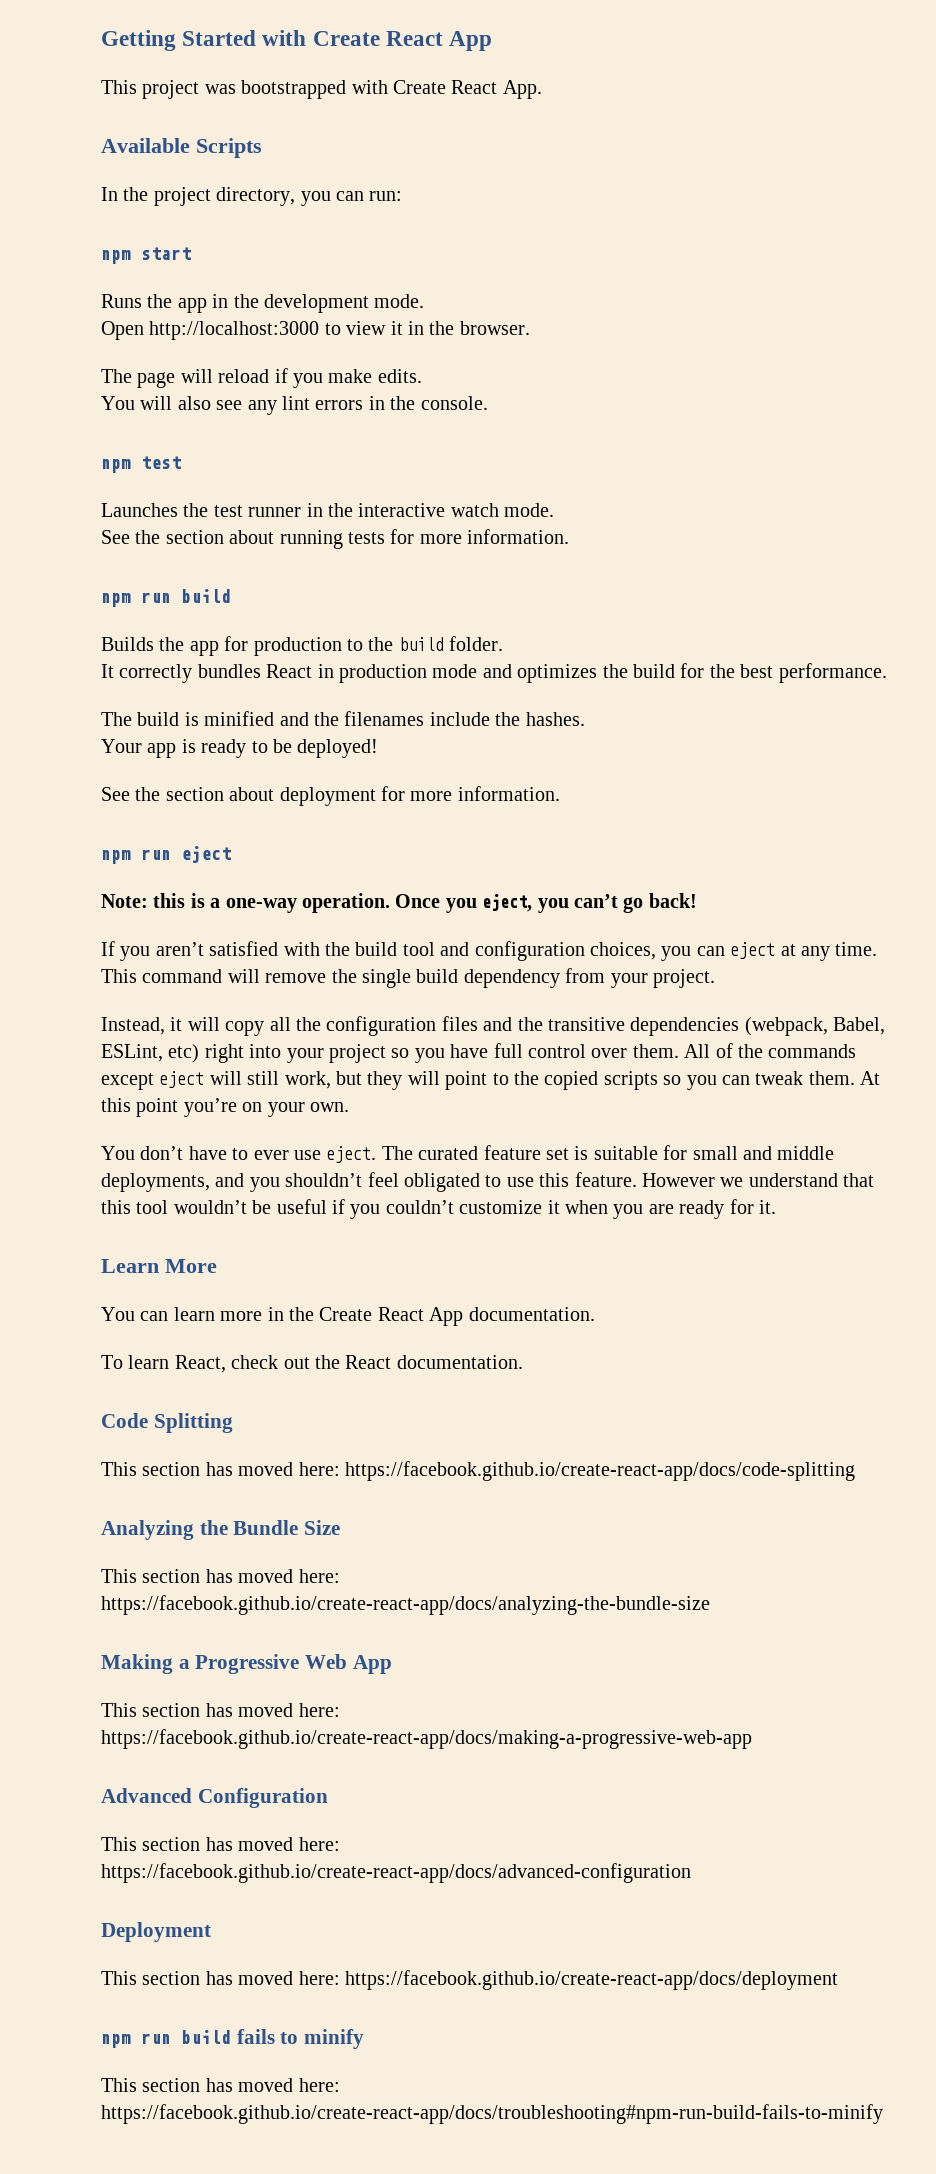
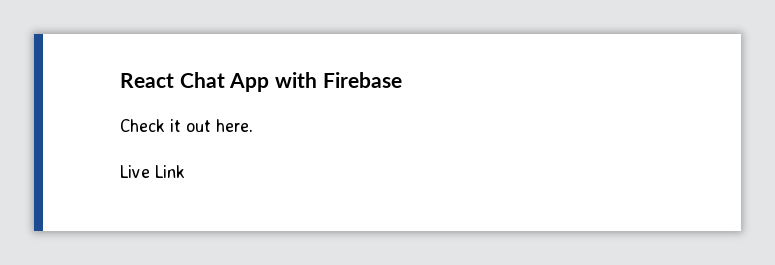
- Getting Started with Create React App
- This project was bootstrapped with Create React App.
- Available Scripts
- In the project directory, you can run:
- npm start
- Runs the app in the development mode.
- Open http://localhost:3000 to view it in the browser.
- The page will reload if you make edits.
- You will also see any lint errors in the console.
- npm test
- Launches the test runner in the interactive watch mode.
- See the section about running tests for more information.
- npm run build
- Builds the app for production to the build folder.
- It correctly bundles React in production mode and optimizes the build for the best performance.
- The build is minified and the filenames include the hashes.
- Your app is ready to be deployed!
- See the section about deployment for more information.
- npm run eject
- Note: this is a one-way operation. Once you eject, you can’t go back!
- If you aren’t satisfied with the build tool and configuration choices, you can eject at any time. This command will remove the single build dependency from your project.
- Instead, it will copy all the configuration files and the transitive dependencies (webpack, Babel, ESLint, etc) right into your project so you have full control over them. All of the commands except eject will still work, but they will point to the copied scripts so you can tweak them. At this point you’re on your own.
- You don’t have to ever use eject. The curated feature set is suitable for small and middle deployments, and you shouldn’t feel obligated to use this feature. However we understand that this tool wouldn’t be useful if you couldn’t customize it when you are ready for it.
- Learn More
- You can learn more in the Create React App documentation.
- To learn React, check out the React documentation.
- Code Splitting
- This section has moved here: https://facebook.github.io/create-react-app/docs/code-splitting
- Analyzing the Bundle Size
- This section has moved here: https://facebook.github.io/create-react-app/docs/analyzing-the-bundle-size
- Making a Progressive Web App
- This section has moved here: https://facebook.github.io/create-react-app/docs/making-a-progressive-web-app
- Advanced Configuration
- This section has moved here: https://facebook.github.io/create-react-app/docs/advanced-configuration
- Deployment
- This section has moved here: https://facebook.github.io/create-react-app/docs/deployment
- npm run build fails to minify
- This section has moved here: https://facebook.github.io/create-react-app/docs/troubleshooting#npm-run-build-fails-to-minify
+ React Chat App with Firebase
+ Check it out here.
+ Live Link

